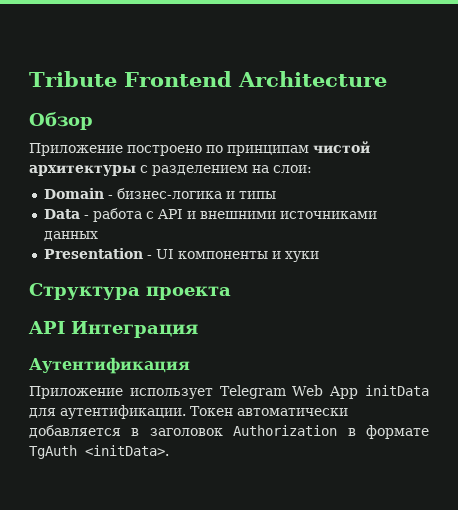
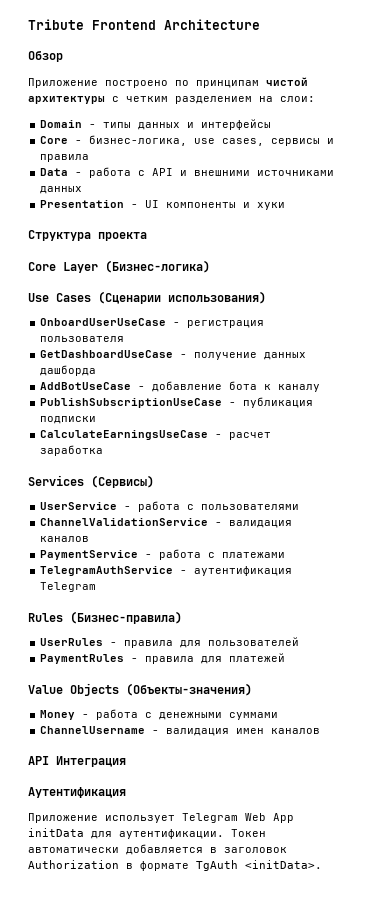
- Приложение построено по принципам чистой архитектуры с разделением на слои:
+ Приложение построено по принципам чистой архитектуры с четким разделением на слои:
- Domain - бизнес-логика и типы
+ Domain - типы данных и интерфейсы
+ Core - бизнес-логика, use cases, сервисы и правила
+ Core Layer (Бизнес-логика)
+ Use Cases (Сценарии использования)
+ OnboardUserUseCase - регистрация пользователя
+ GetDashboardUseCase - получение данных дашборда
+ AddBotUseCase - добавление бота к каналу
+ PublishSubscriptionUseCase - публикация подписки
+ CalculateEarningsUseCase - расчет заработка
+ Services (Сервисы)
+ UserService - работа с пользователями
+ ChannelValidationService - валидация каналов
+ PaymentService - работа с платежами
+ TelegramAuthService - аутентификация Telegram
+ Rules (Бизнес-правила)
+ UserRules - правила для пользователей
+ PaymentRules - правила для платежей
+ Value Objects (Объекты-значения)
+ Money - работа с денежными суммами
+ ChannelUsername - валидация имен каналов

